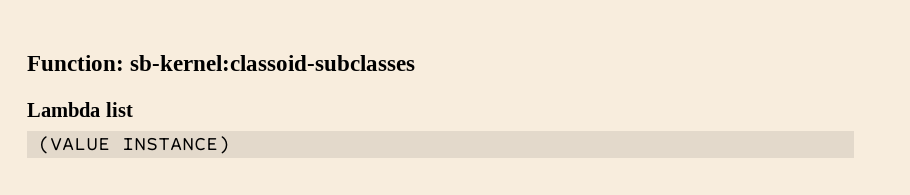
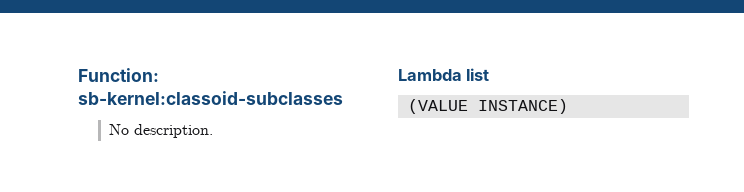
+ No description.

